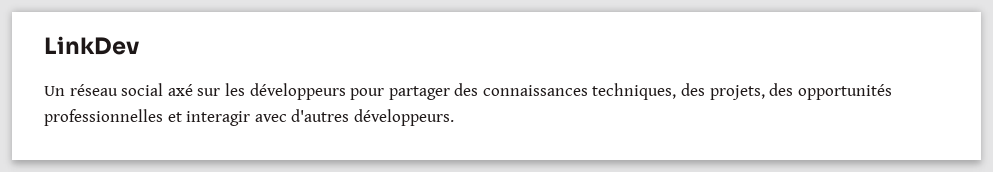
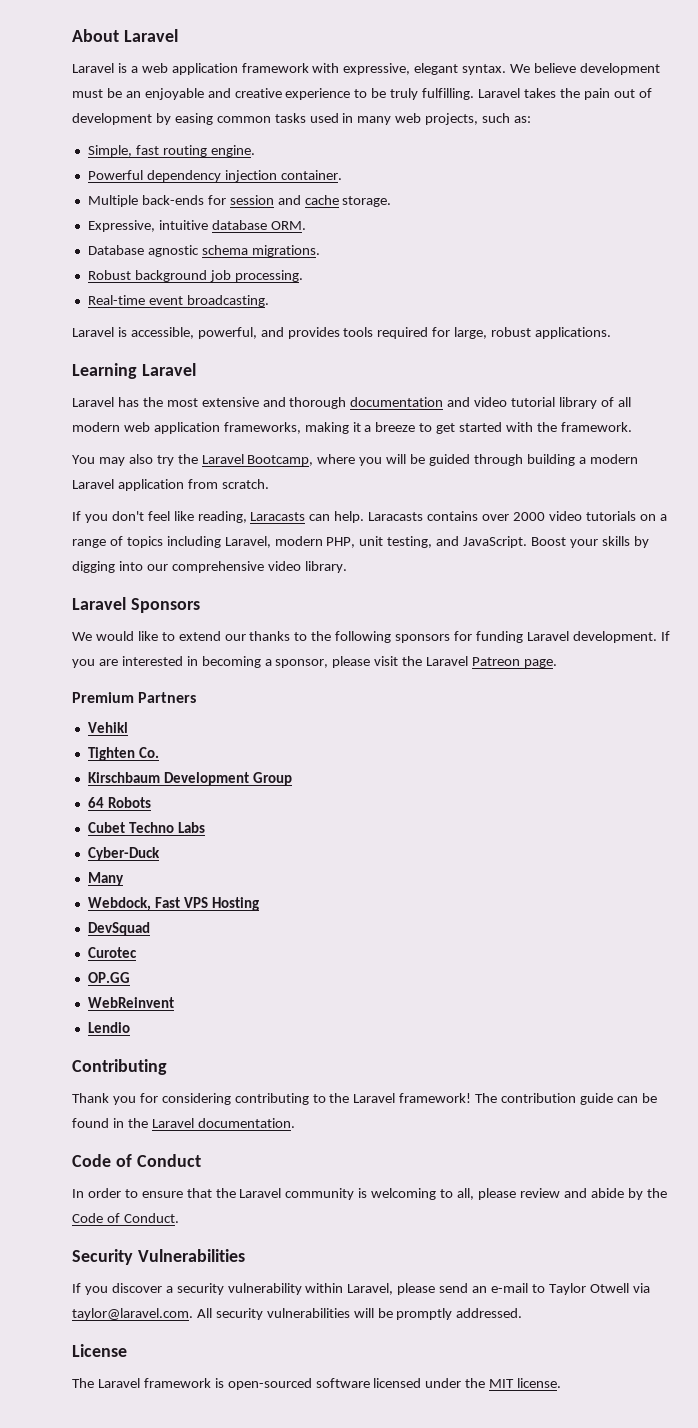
- LinkDev
- Un réseau social axé sur les développeurs pour partager des connaissances techniques, des projets, des opportunités professionnelles et interagir avec d'autres développeurs.
+ About Laravel
+ Laravel is a web application framework with expressive, elegant syntax. We believe development must be an enjoyable and creative experience to be truly fulfilling. Laravel takes the pain out of development by easing common tasks used in many web projects, such as:
+ Simple, fast routing engine.
+ Powerful dependency injection container.
+ Multiple back-ends for session and cache storage.
+ Expressive, intuitive database ORM.
+ Database agnostic schema migrations.
+ Robust background job processing.
+ Real-time event broadcasting.
+ Laravel is accessible, powerful, and provides tools required for large, robust applications.
+ Learning Laravel
+ Laravel has the most extensive and thorough documentation and video tutorial library of all modern web application frameworks, making it a breeze to get started with the framework.
+ You may also try the Laravel Bootcamp, where you will be guided through building a modern Laravel application from scratch.
+ If you don't feel like reading, Laracasts can help. Laracasts contains over 2000 video tutorials on a range of topics including Laravel, modern PHP, unit testing, and JavaScript. Boost your skills by digging into our comprehensive video library.
+ Laravel Sponsors
+ We would like to extend our thanks to the following sponsors for funding Laravel development. If you are interested in becoming a sponsor, please visit the Laravel Patreon page.
+ Premium Partners
+ Vehikl
+ Tighten Co.
+ Kirschbaum Development Group
+ 64 Robots
+ Cubet Techno Labs
+ Cyber-Duck
+ Many
+ Webdock, Fast VPS Hosting
+ DevSquad
+ Curotec
+ OP.GG
+ WebReinvent
+ Lendio
+ Contributing
+ Thank you for considering contributing to the Laravel framework! The contribution guide can be found in the Laravel documentation.
+ Code of Conduct
+ In order to ensure that the Laravel community is welcoming to all, please review and abide by the Code of Conduct.
+ Security Vulnerabilities
+ If you discover a security vulnerability within Laravel, please send an e-mail to Taylor Otwell via taylor@laravel.com. All security vulnerabilities will be promptly addressed.
+ License
+ The Laravel framework is open-sourced software licensed under the MIT license.

